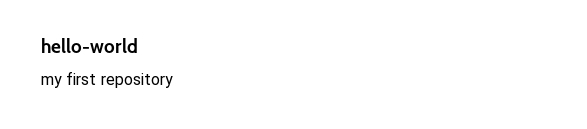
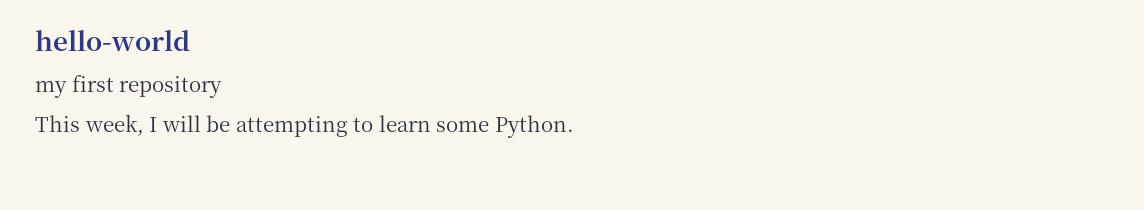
+ This week, I will be attempting to learn some Python.

